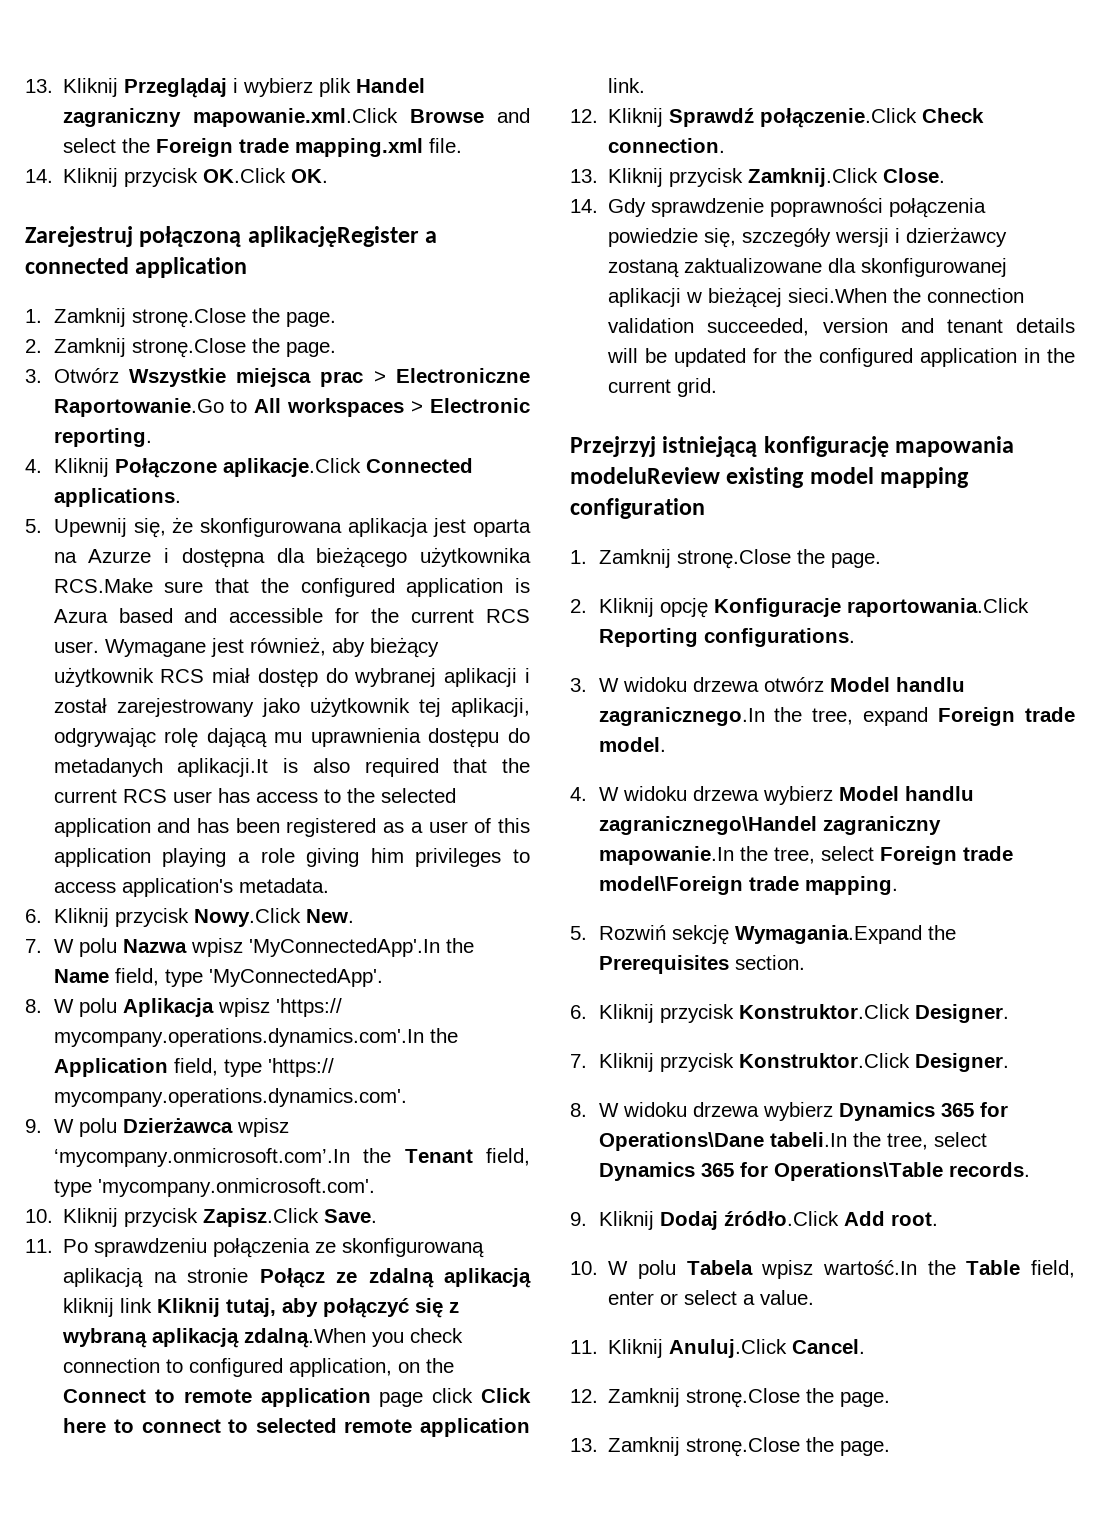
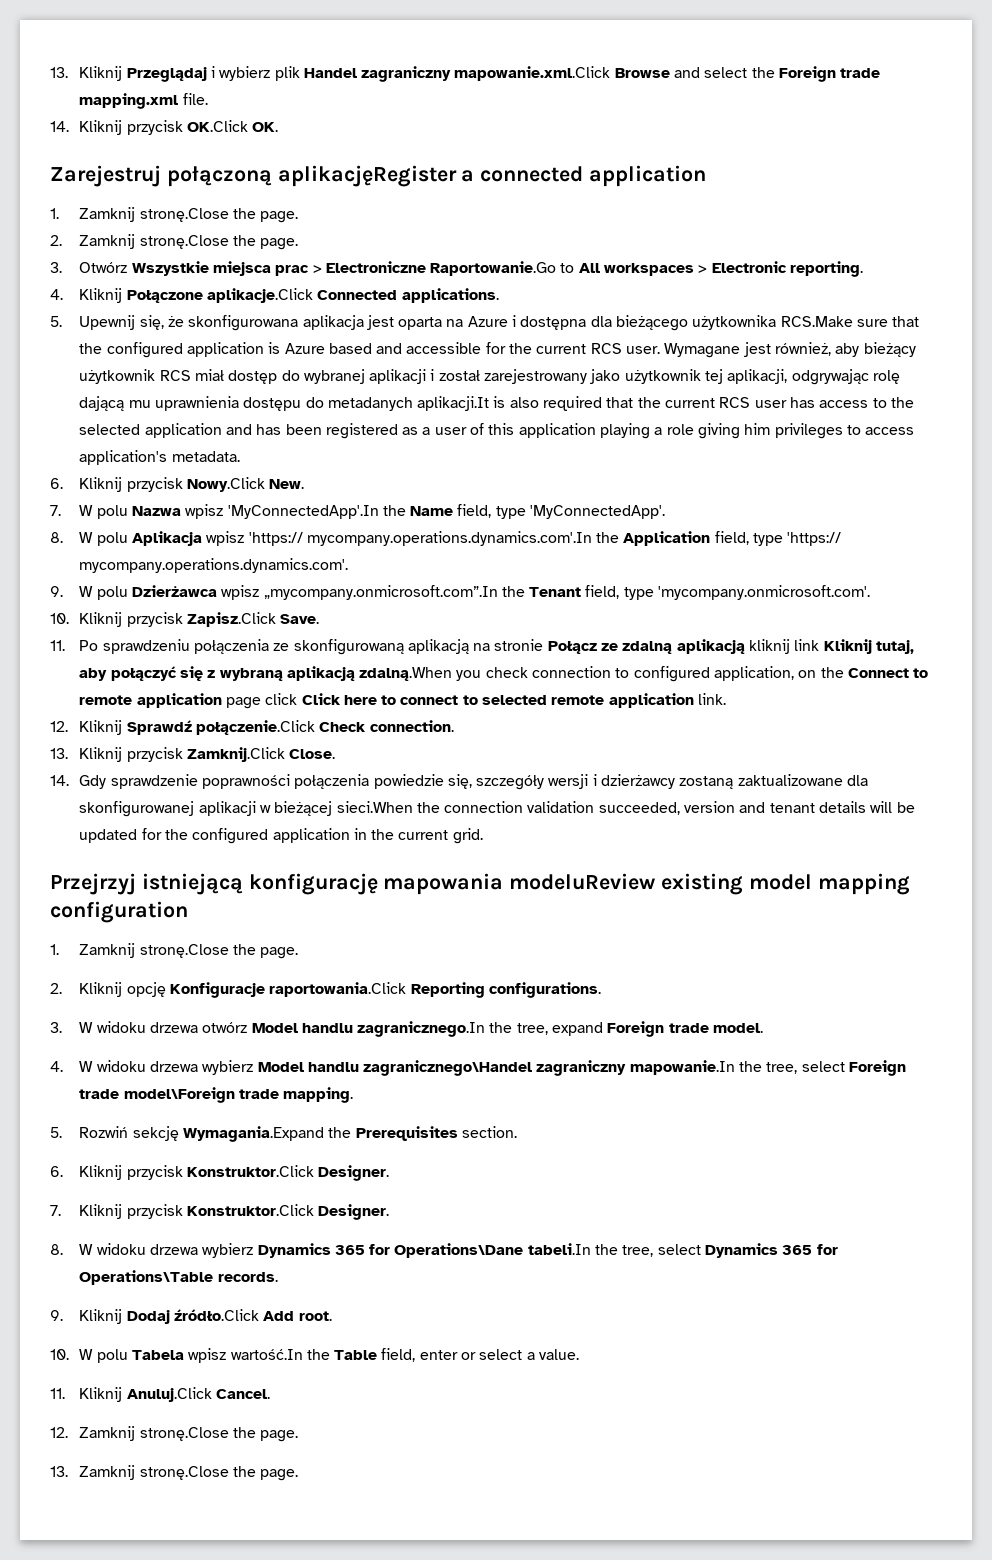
- 5. Upewnij się, że skonfigurowana aplikacja jest oparta na Azurze i dostępna dla bieżącego użytkownika RCS.Make sure that the configured application is Azura based and accessible for the current RCS user.
+ 5. Upewnij się, że skonfigurowana aplikacja jest oparta na Azure i dostępna dla bieżącego użytkownika RCS.Make sure that the configured application is Azure based and accessible for the current RCS user.
- 9. W polu Dzierżawca wpisz ‘mycompany.onmicrosoft.com’.In the Tenant field, type 'mycompany.onmicrosoft.com'.
+ 9. W polu Dzierżawca wpisz „mycompany.onmicrosoft.com”.In the Tenant field, type 'mycompany.onmicrosoft.com'.

